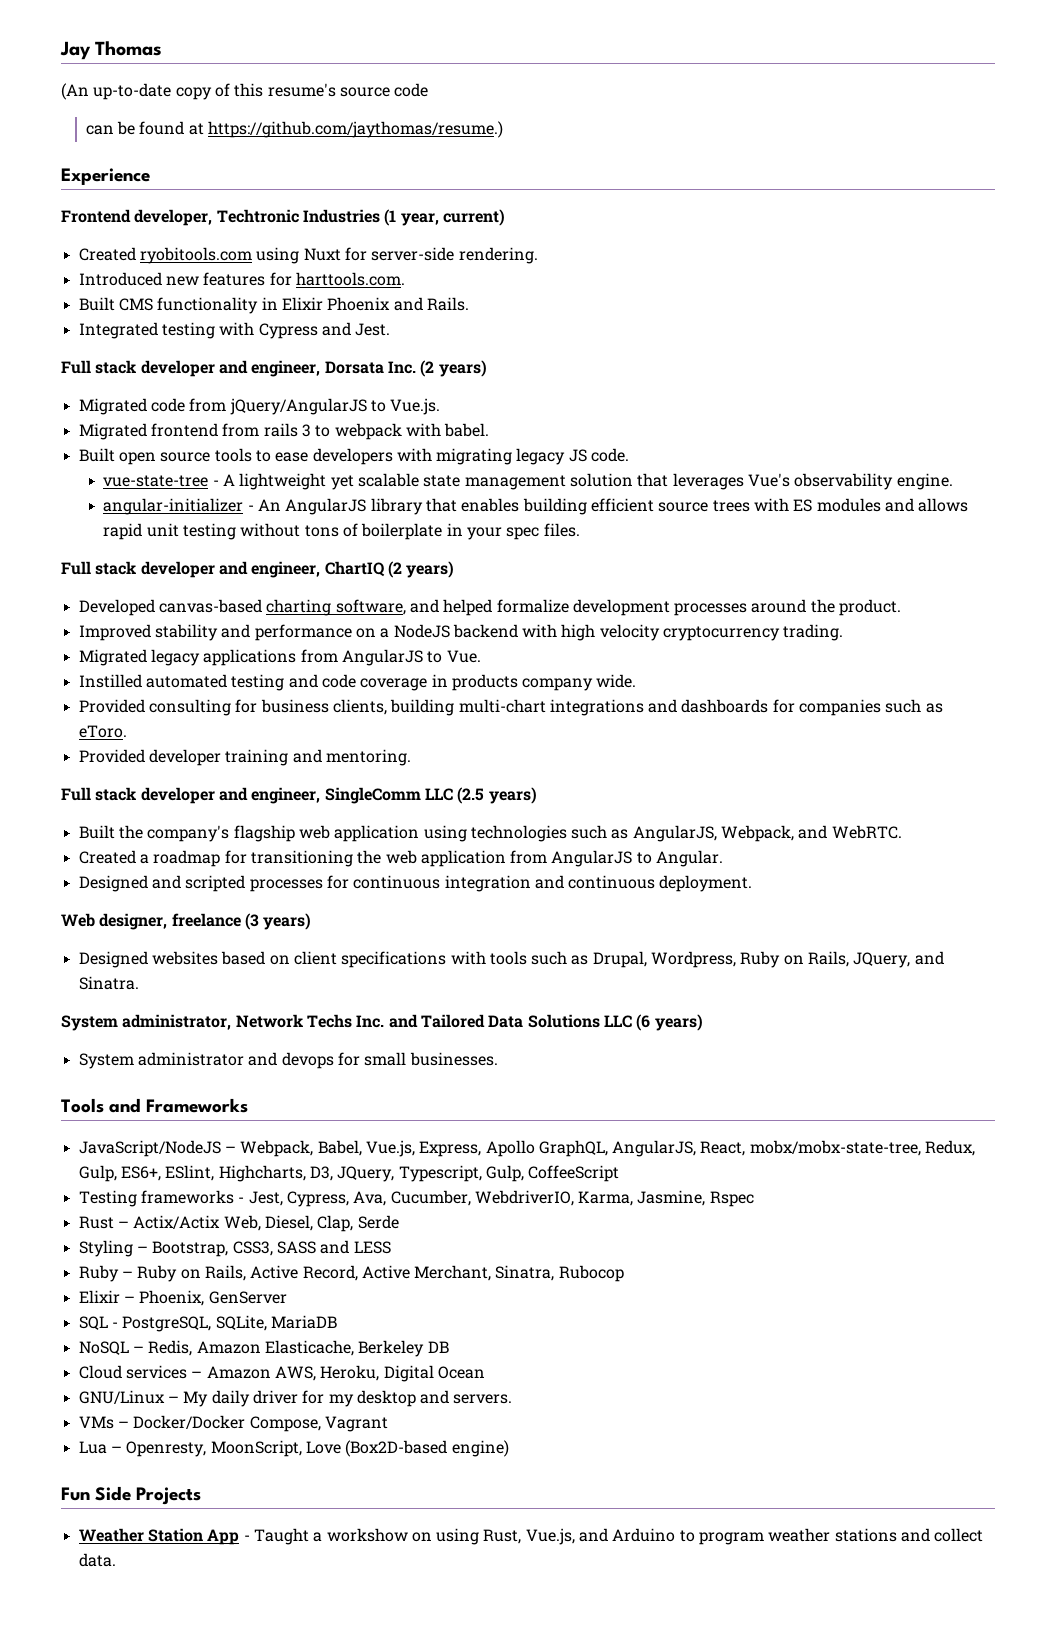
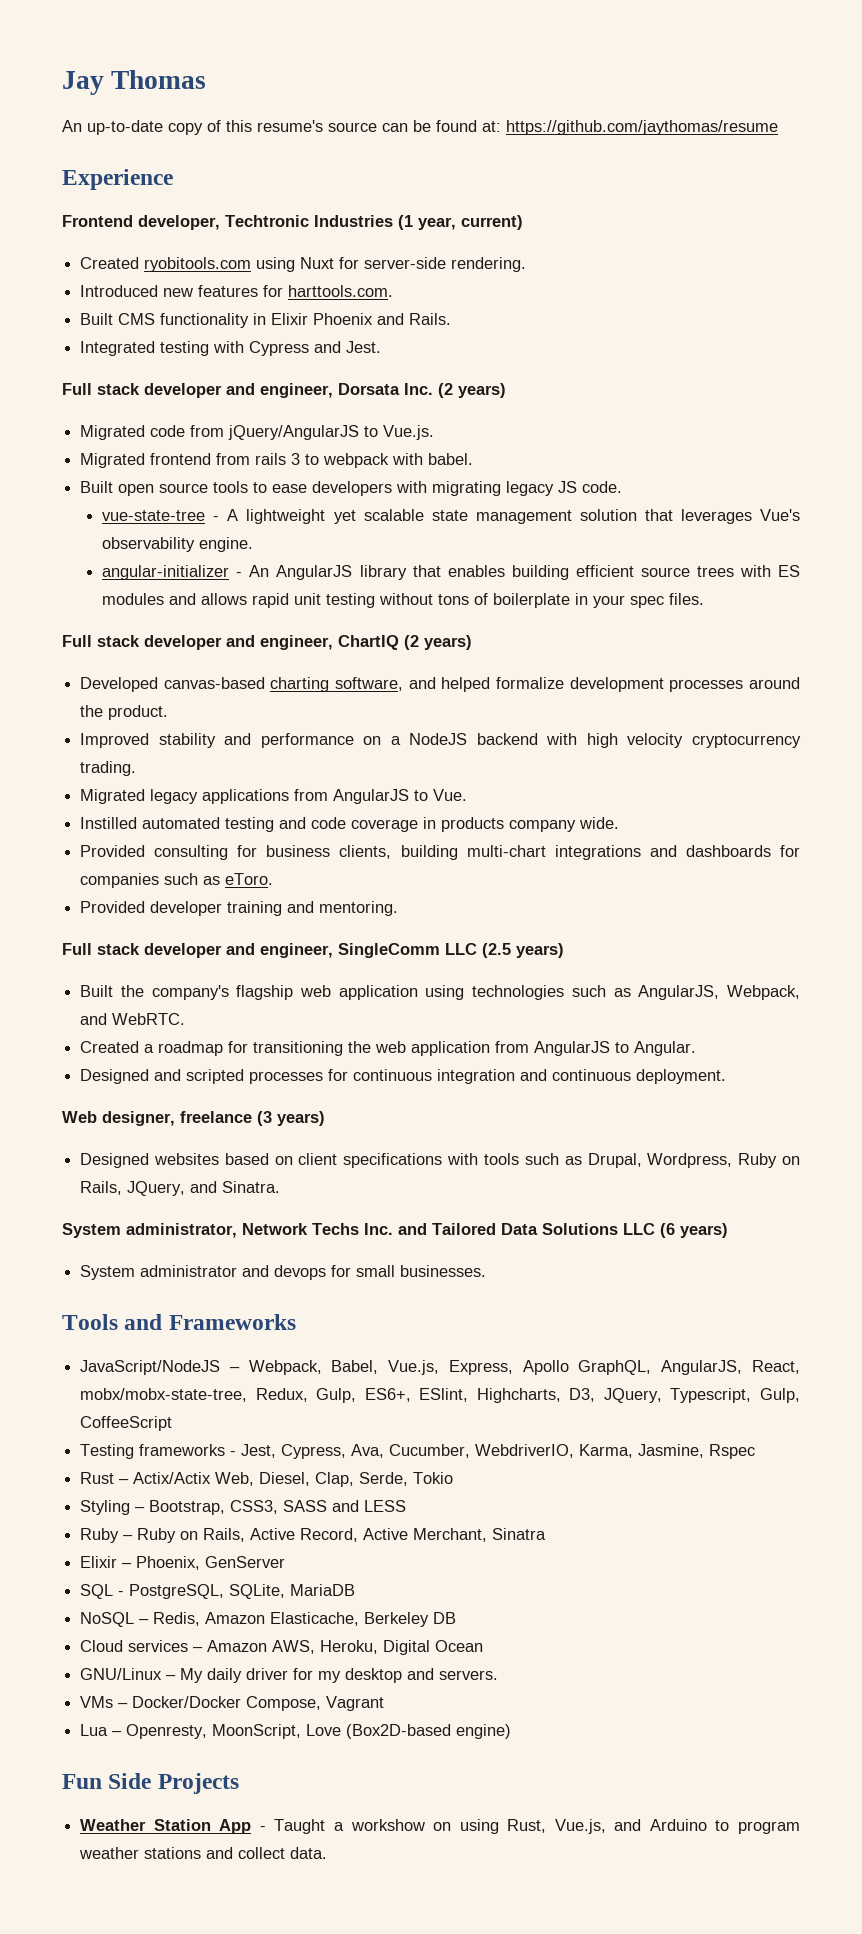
- (An up-to-date copy of this resume's source code
- can be found at https://github.com/jaythomas/resume.)
+ An up-to-date copy of this resume's source can be found at: https://github.com/jaythomas/resume
- Rust – Actix/Actix Web, Diesel, Clap, Serde
+ Rust – Actix/Actix Web, Diesel, Clap, Serde, Tokio
- Ruby – Ruby on Rails, Active Record, Active Merchant, Sinatra, Rubocop
+ Ruby – Ruby on Rails, Active Record, Active Merchant, Sinatra

